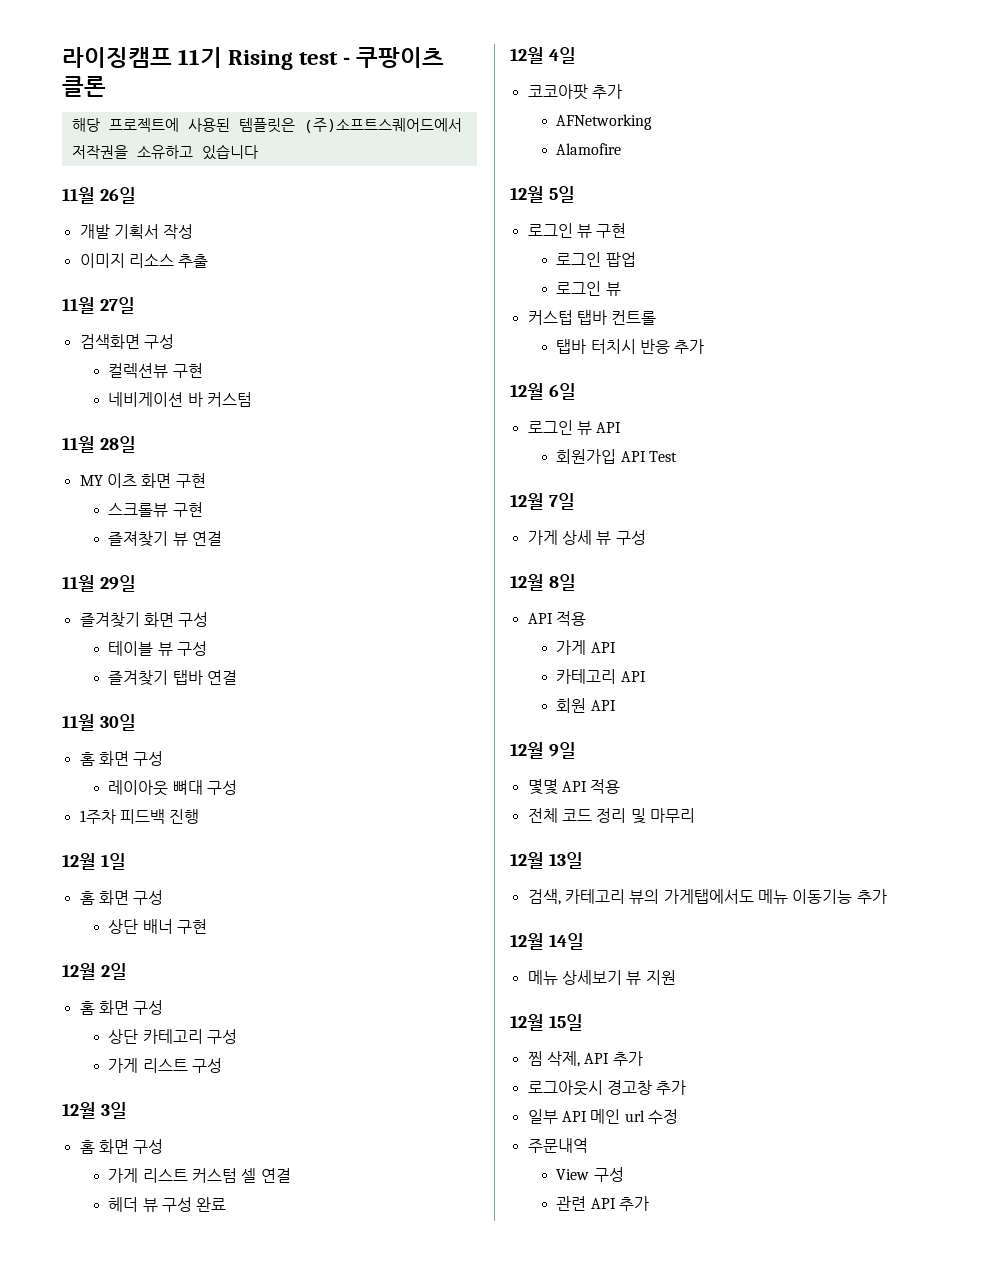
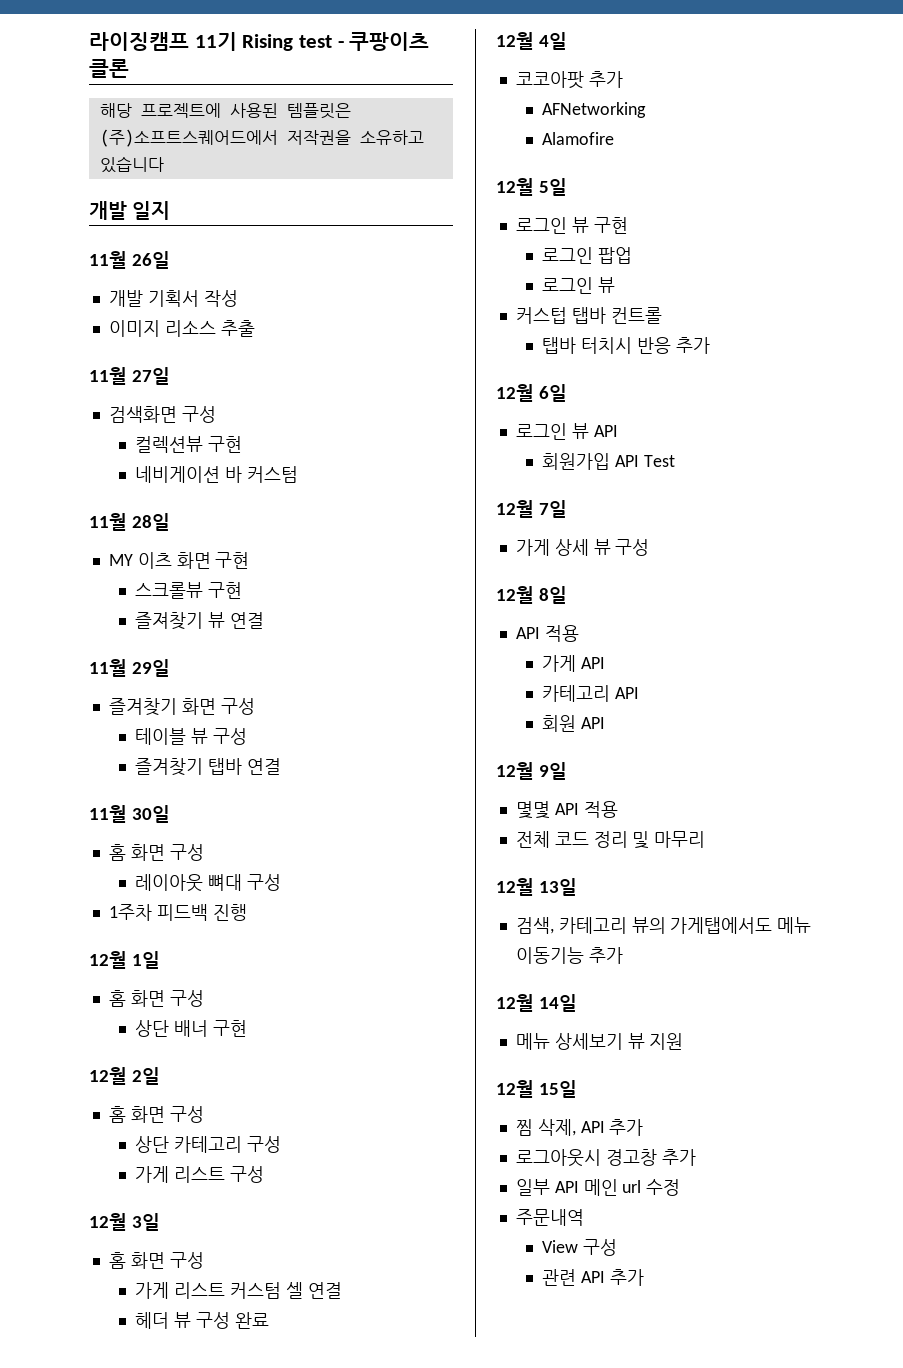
+ 개발 일지

